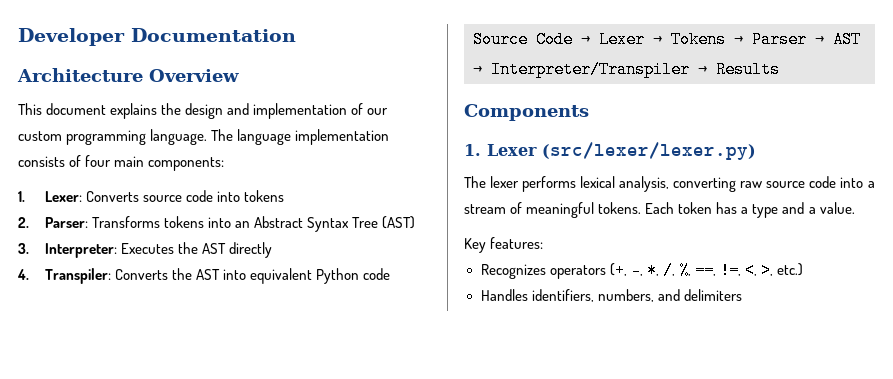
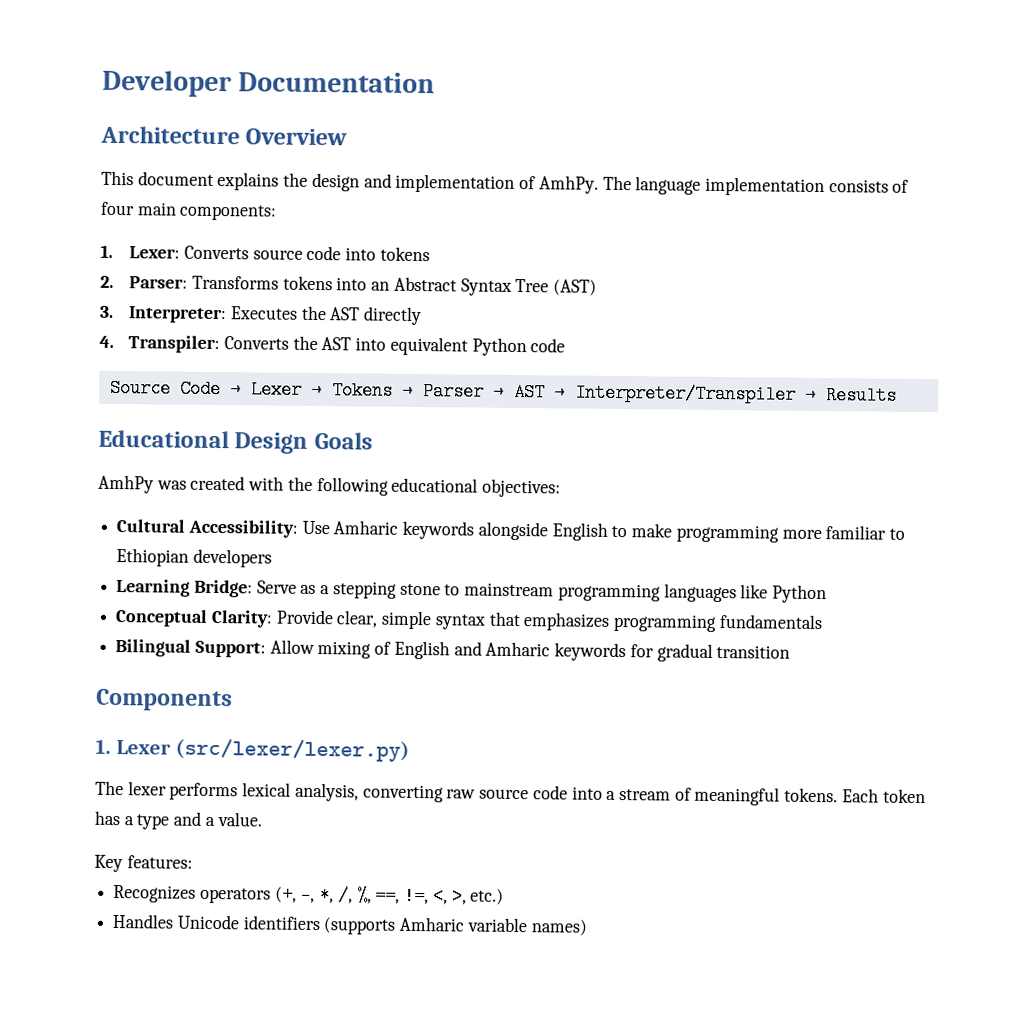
- This document explains the design and implementation of our custom programming language.
+ This document explains the design and implementation of AmhPy.
+ Educational Design Goals
+ AmhPy was created with the following educational objectives:
+ Cultural Accessibility: Use Amharic keywords alongside English to make programming more familiar to Ethiopian developers
+ Learning Bridge: Serve as a stepping stone to mainstream programming languages like Python
+ Conceptual Clarity: Provide clear, simple syntax that emphasizes programming fundamentals
+ Bilingual Support: Allow mixing of English and Amharic keywords for gradual transition
- Handles identifiers, numbers, and delimiters
+ Handles Unicode identifiers (supports Amharic variable names)

